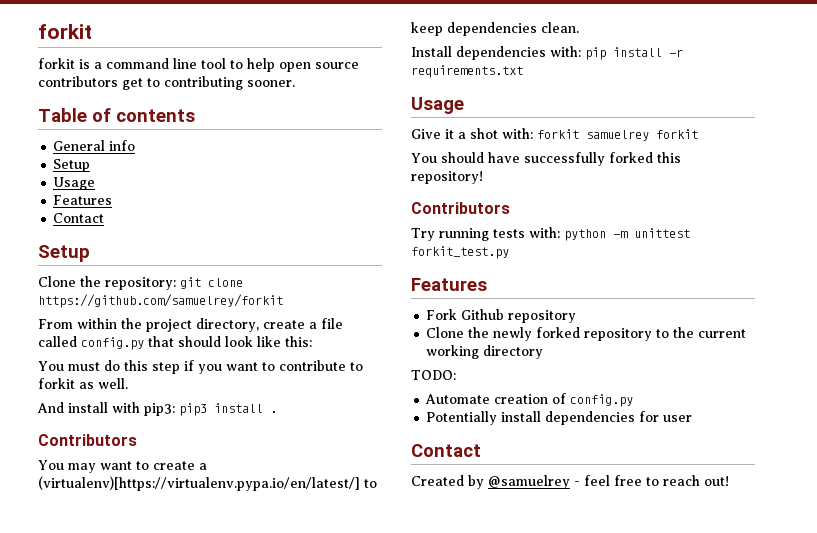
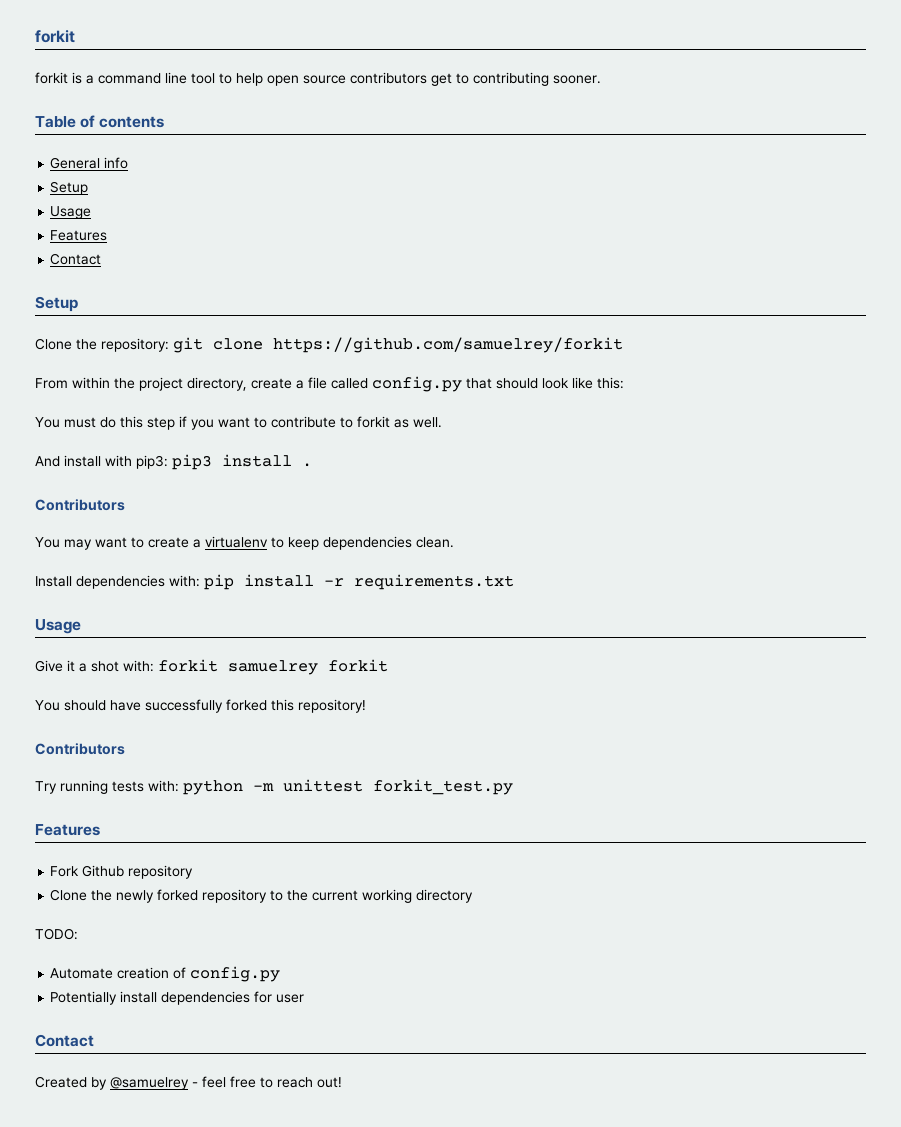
- You may want to create a (virtualenv)[https://virtualenv.pypa.io/en/latest/] to keep dependencies clean.
+ You may want to create a virtualenv to keep dependencies clean.

